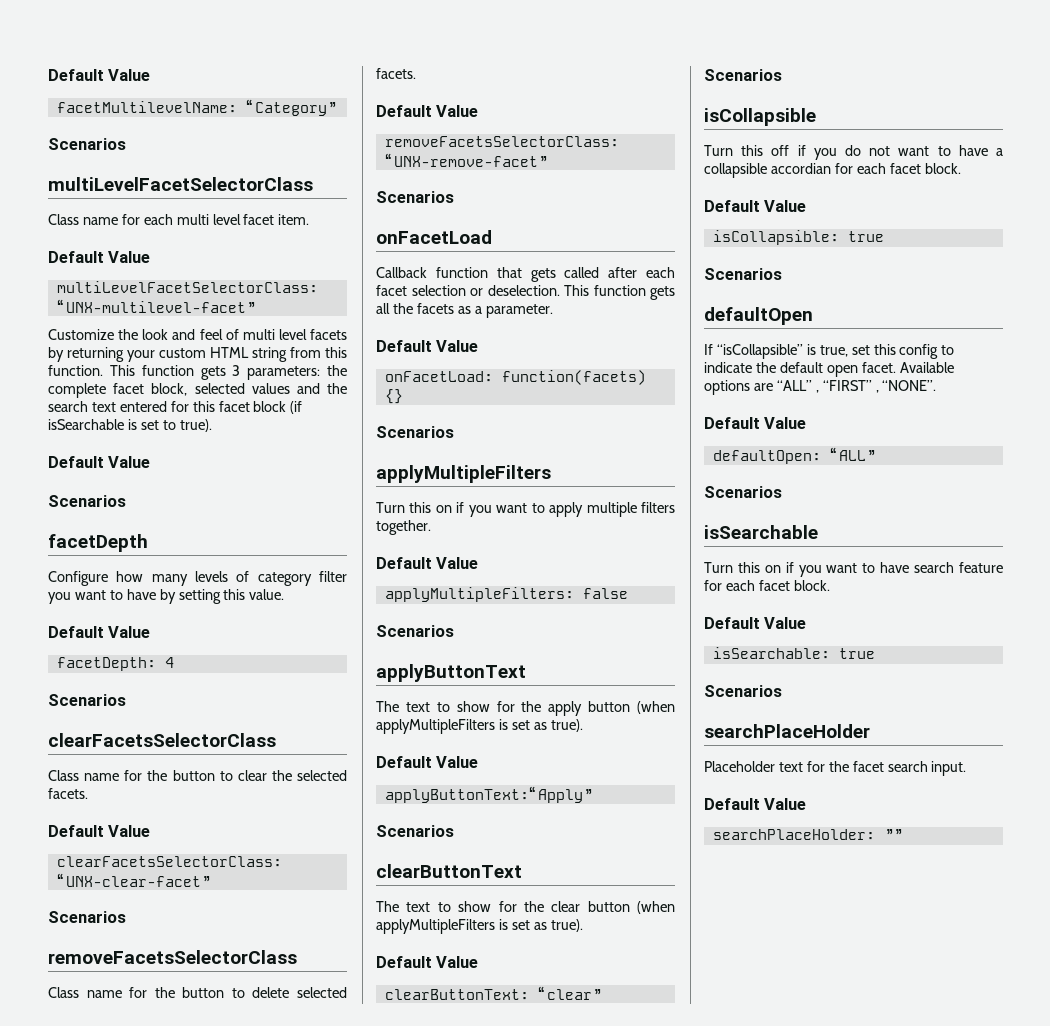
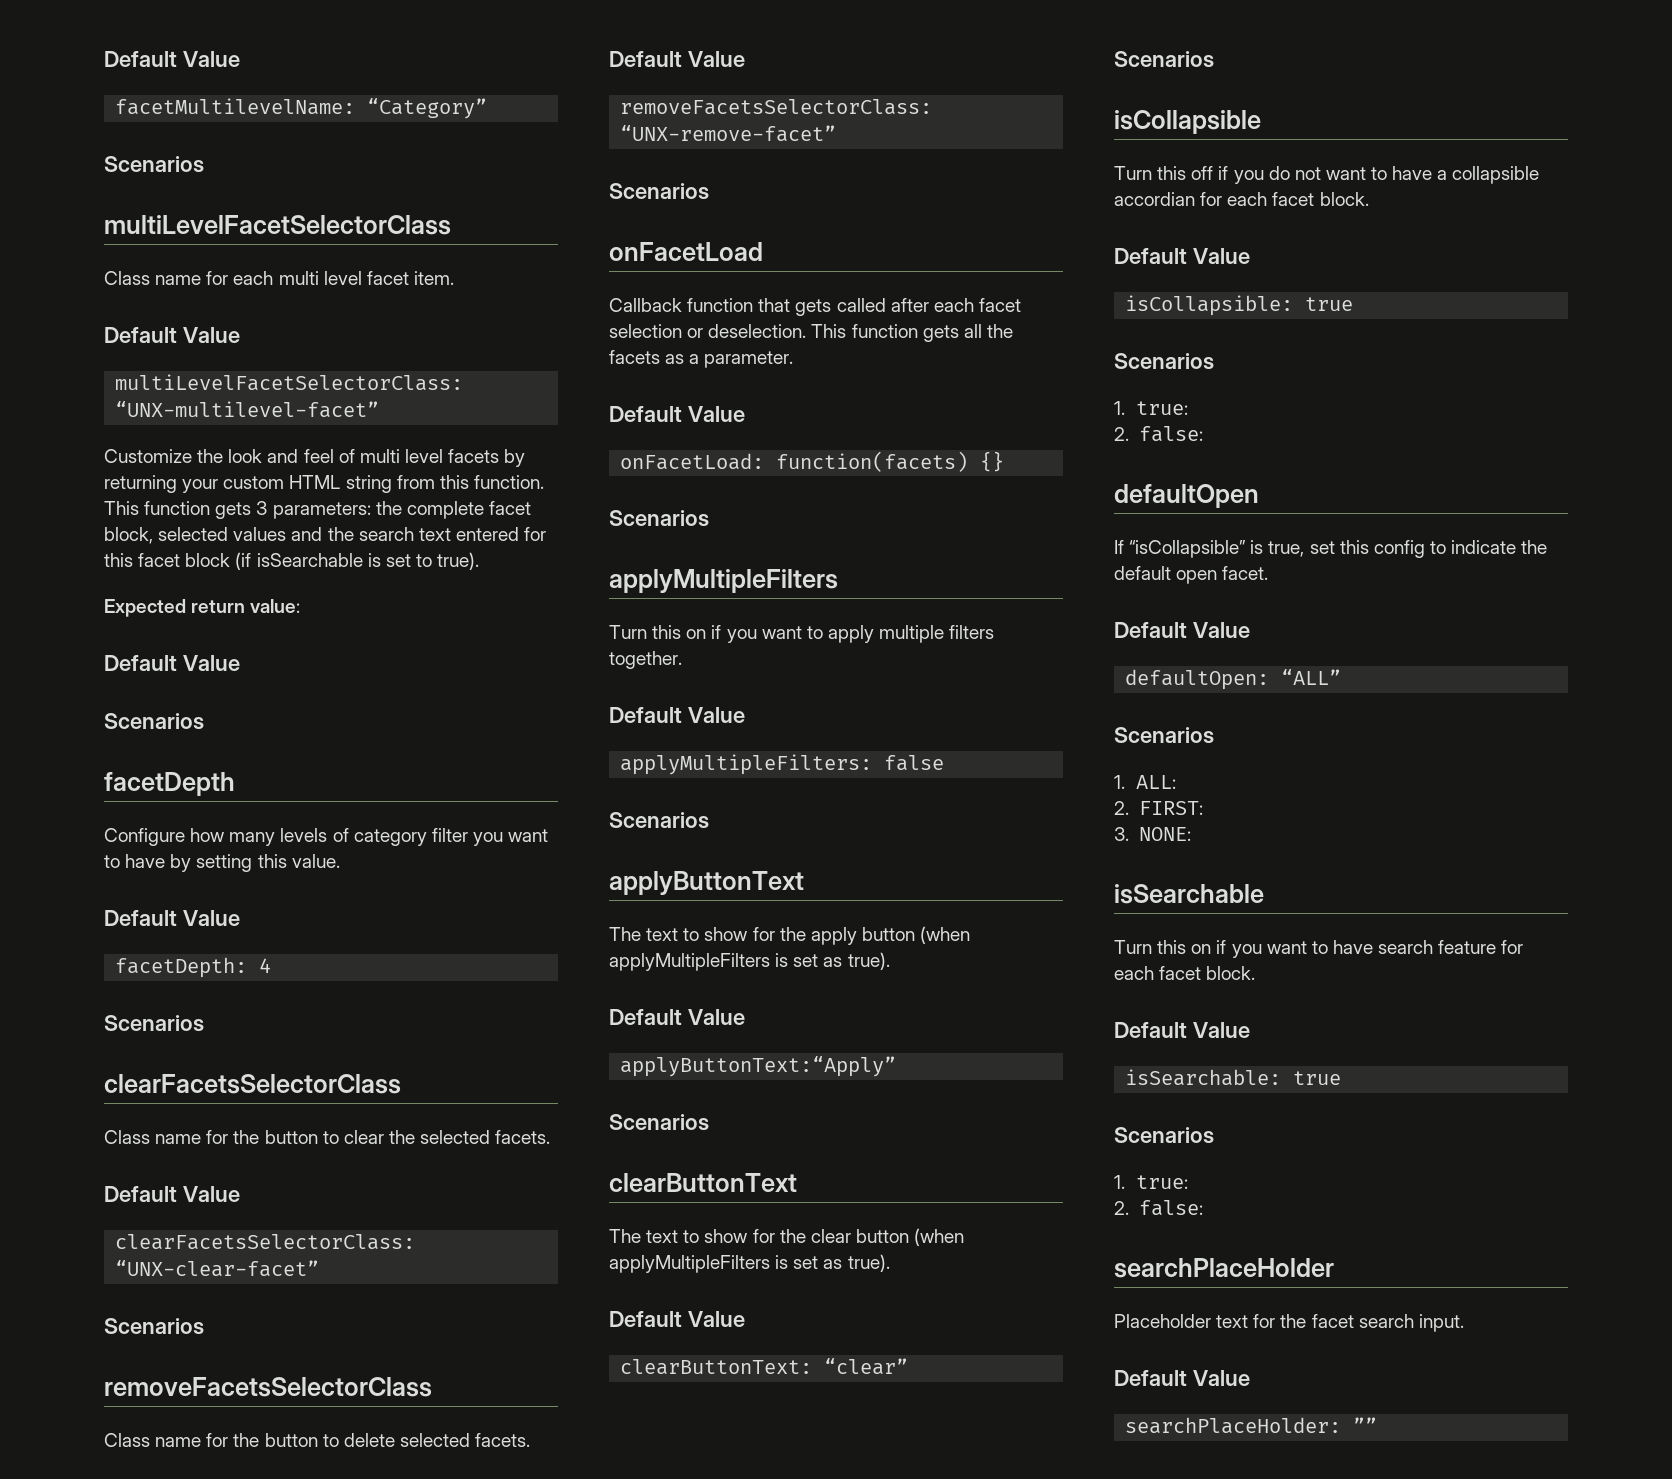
+ Expected return value:
  isCollapsible: true
  Scenarios
+ 1. true:
+ 2. false:
- Available options are “ALL” , “FIRST” , “NONE”.
+ 1. ALL:
+ 2. FIRST:
+ 3. NONE:
  isSearchable: true
  Scenarios
+ 1. true:
+ 2. false:

